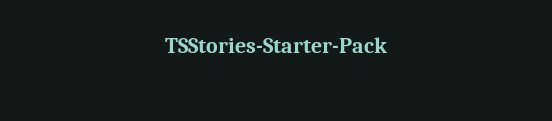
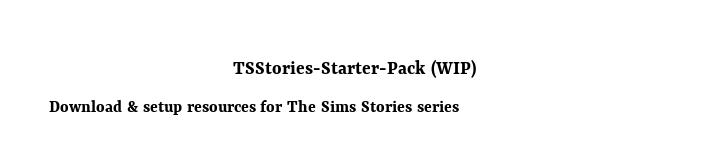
- TSStories-Starter-Pack
+ TSStories-Starter-Pack (WIP)
+ Download & setup resources for The Sims Stories series

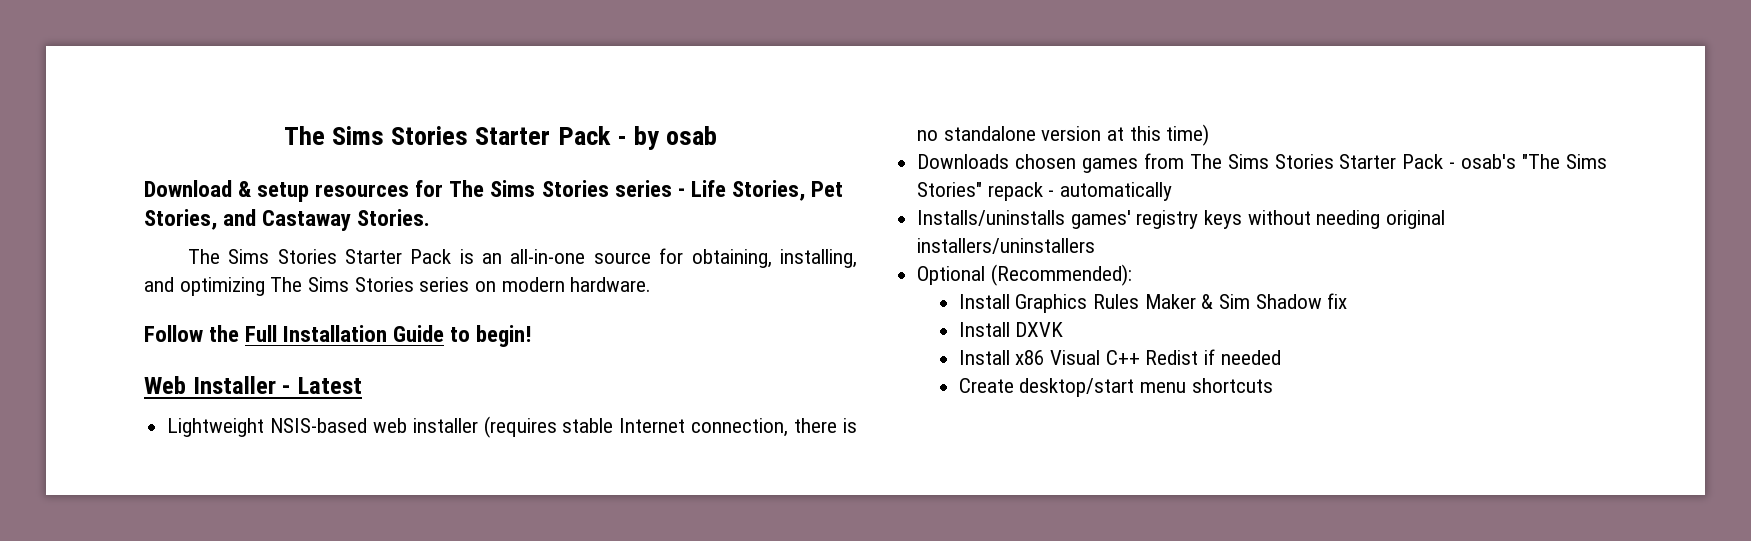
- TSStories-Starter-Pack (WIP)
+ The Sims Stories Starter Pack - by osab
- Download & setup resources for The Sims Stories series
+ Download & setup resources for The Sims Stories series - Life Stories, Pet Stories, and Castaway Stories.
+ The Sims Stories Starter Pack is an all-in-one source for obtaining, installing, and optimizing The Sims Stories series on modern hardware.
+ Follow the Full Installation Guide to begin!
+ Web Installer - Latest
+ Lightweight NSIS-based web installer (requires stable Internet connection, there is no standalone version at this time)
+ Downloads chosen games from The Sims Stories Starter Pack - osab's "The Sims Stories" repack - automatically
+ Installs/uninstalls games' registry keys without needing original installers/uninstallers
+ Optional (Recommended):
+ Install Graphics Rules Maker & Sim Shadow fix
+ Install DXVK
+ Install x86 Visual C++ Redist if needed
+ Create desktop/start menu shortcuts

